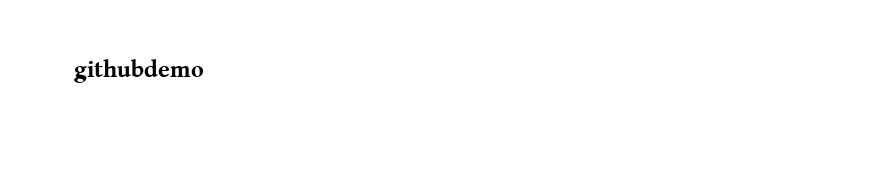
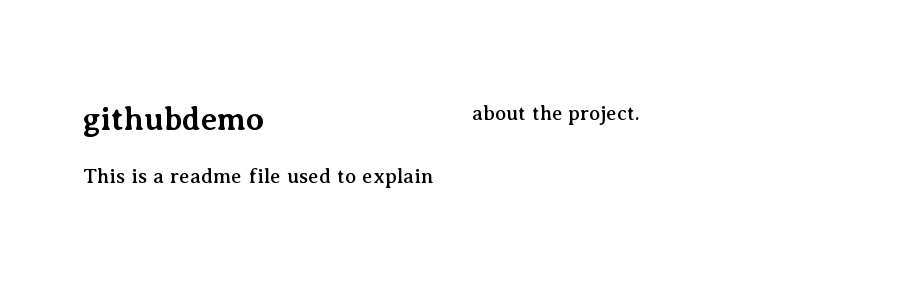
+ This is a readme file used to explain about the project.

